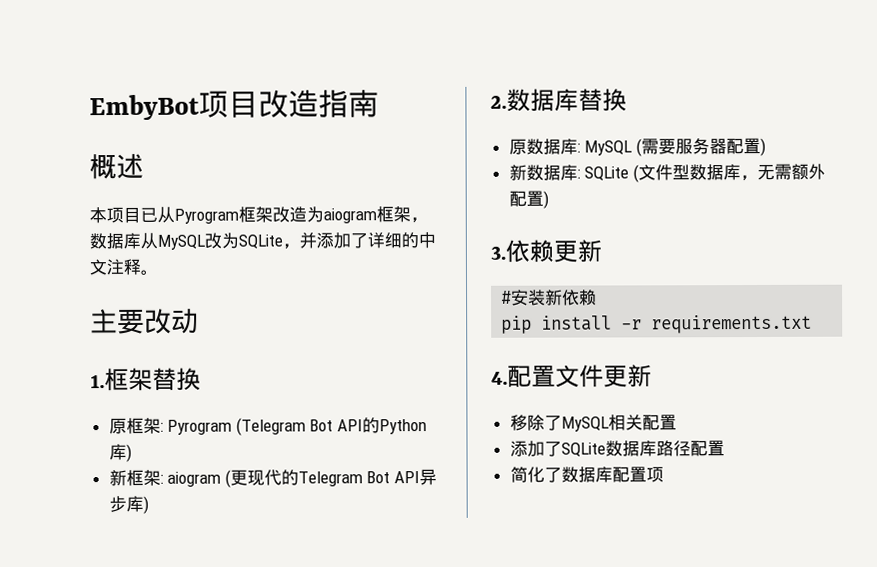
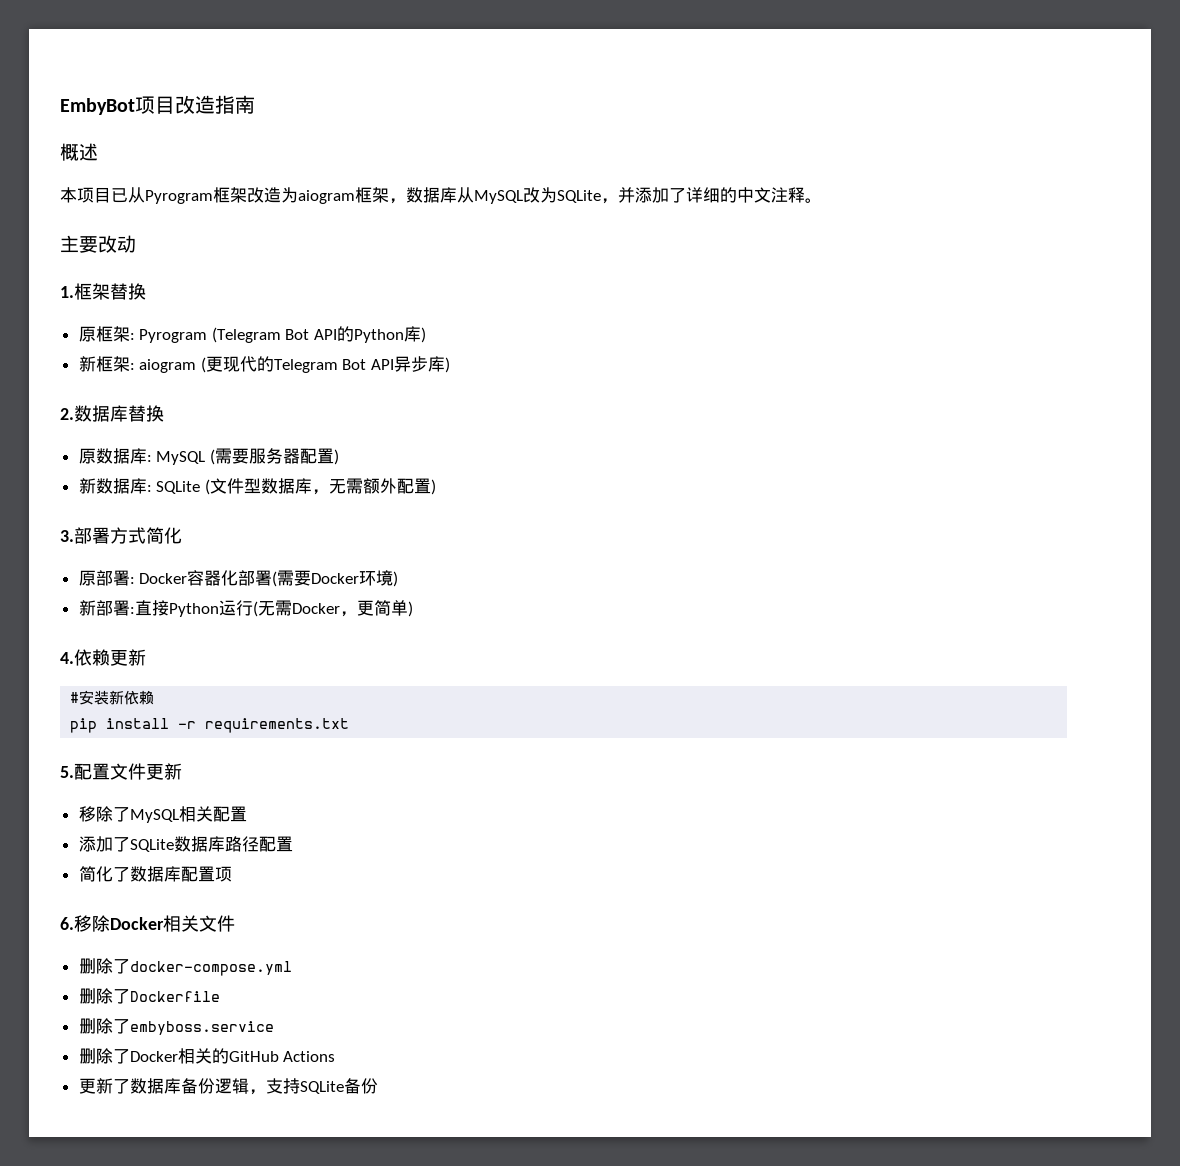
- 3.依赖更新
+ 3.部署方式简化
+ 原部署: Docker容器化部署(需要Docker环境)
+ 新部署:直接Python运行(无需Docker，更简单)
+ 4.依赖更新
- 4.配置文件更新
+ 5.配置文件更新
+ 6.移除Docker相关文件
+ 删除了docker-compose.yml
+ 删除了Dockerfile
+ 删除了embyboss.service
+ 删除了Docker相关的GitHub Actions
+ 更新了数据库备份逻辑，支持SQLite备份

